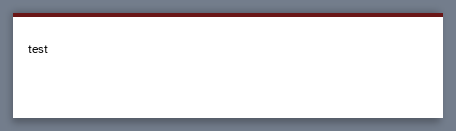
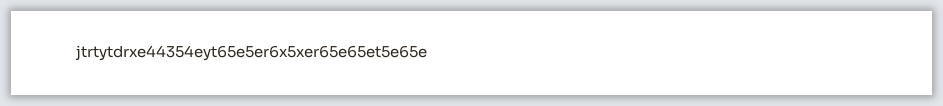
- test
+ jtrtytdrxe44354eyt65e5er6x5xer65e65et5e65e

